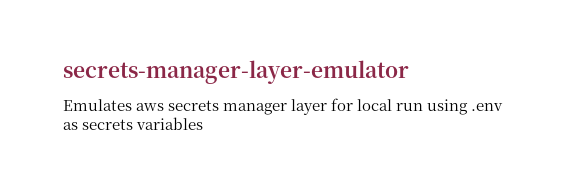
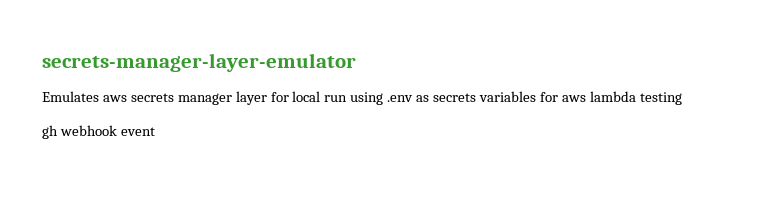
- Emulates aws secrets manager layer for local run using .env as secrets variables
+ Emulates aws secrets manager layer for local run using .env as secrets variables for aws lambda testing
+ gh webhook event

